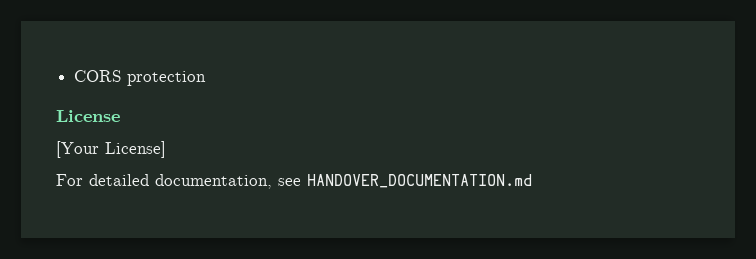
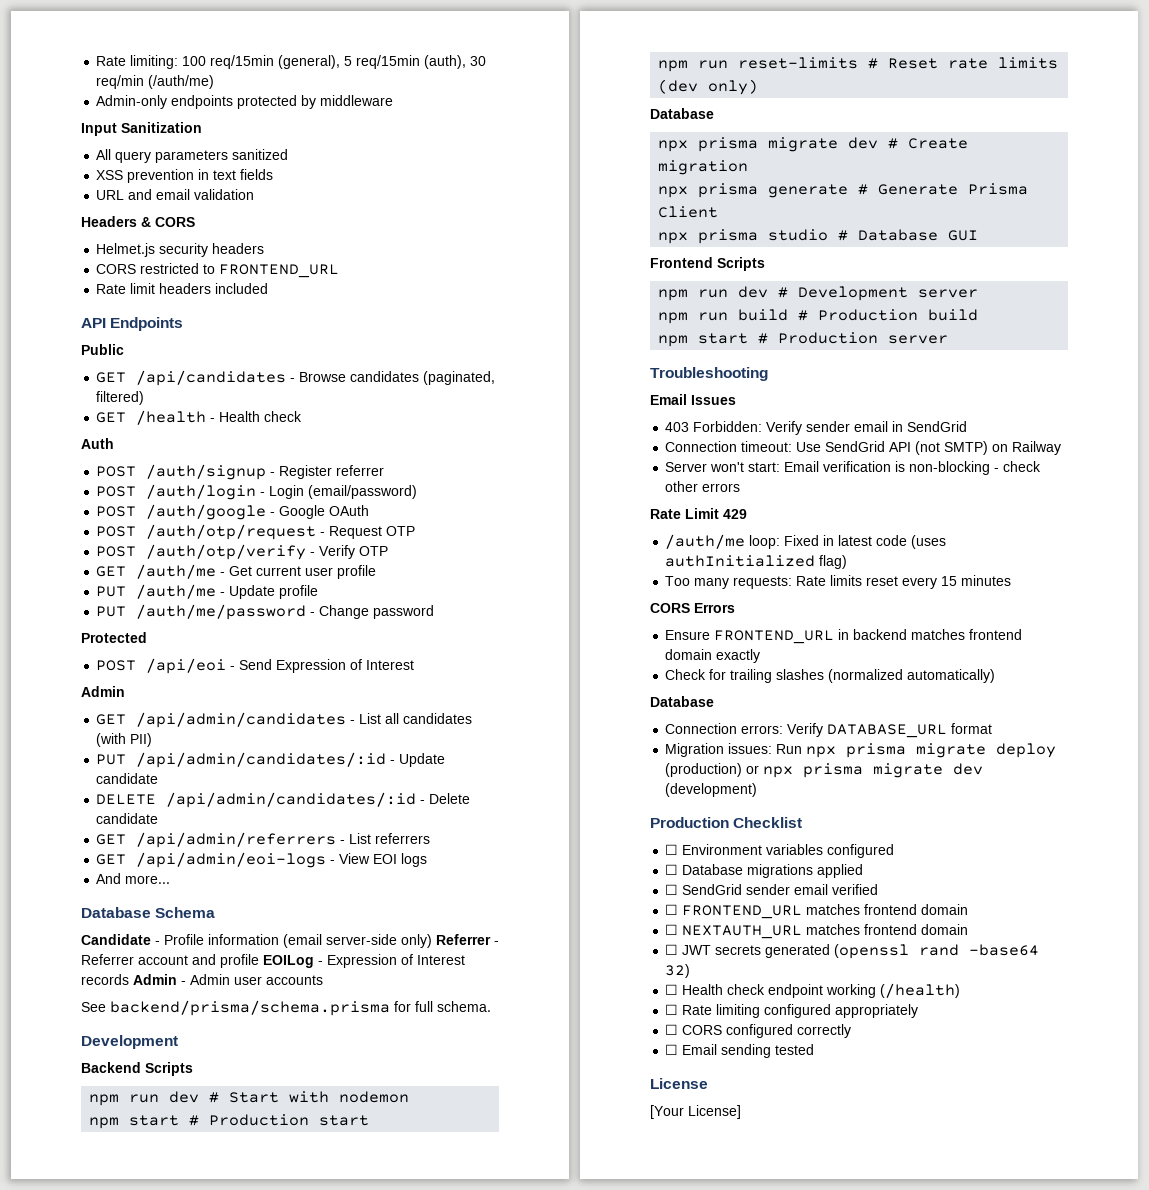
- CORS protection
+ Rate limiting: 100 req/15min (general), 5 req/15min (auth), 30 req/min (/auth/me)
+ Admin-only endpoints protected by middleware
+ Input Sanitization
+ All query parameters sanitized
+ XSS prevention in text fields
+ URL and email validation
+ Headers & CORS
+ Helmet.js security headers
+ CORS restricted to FRONTEND_URL
+ Rate limit headers included
+ API Endpoints
+ Public
+ GET /api/candidates - Browse candidates (paginated, filtered)
+ GET /health - Health check
+ Auth
+ POST /auth/signup - Register referrer
+ POST /auth/login - Login (email/password)
+ POST /auth/google - Google OAuth
+ POST /auth/otp/request - Request OTP
+ POST /auth/otp/verify - Verify OTP
+ GET /auth/me - Get current user profile
+ PUT /auth/me - Update profile
+ PUT /auth/me/password - Change password
+ Protected
+ POST /api/eoi - Send Expression of Interest
+ Admin
+ GET /api/admin/candidates - List all candidates (with PII)
+ PUT /api/admin/candidates/:id - Update candidate
+ DELETE /api/admin/candidates/:id - Delete candidate
+ GET /api/admin/referrers - List referrers
+ GET /api/admin/eoi-logs - View EOI logs
+ And more...
+ Database Schema
+ Candidate - Profile information (email server-side only) Referrer - Referrer account and profile EOILog - Expression of Interest records Admin - Admin user accounts
+ See backend/prisma/schema.prisma for full schema.
+ Development
+ Backend Scripts
+ npm run dev # Start with nodemon
+ npm start # Production start
+ npm run reset-limits # Reset rate limits (dev only)
+ Database
+ npx prisma migrate dev # Create migration
+ npx prisma generate # Generate Prisma Client
+ npx prisma studio # Database GUI
+ Frontend Scripts
+ npm run dev # Development server
+ npm run build # Production build
+ npm start # Production server
+ Troubleshooting
+ Email Issues
+ 403 Forbidden: Verify sender email in SendGrid
+ Connection timeout: Use SendGrid API (not SMTP) on Railway
+ Server won't start: Email verification is non-blocking - check other errors
+ Rate Limit 429
+ /auth/me loop: Fixed in latest code (uses authInitialized flag)
+ Too many requests: Rate limits reset every 15 minutes
+ CORS Errors
+ Ensure FRONTEND_URL in backend matches frontend domain exactly
+ Check for trailing slashes (normalized automatically)
+ Database
+ Connection errors: Verify DATABASE_URL format
+ Migration issues: Run npx prisma migrate deploy (production) or npx prisma migrate dev (development)
+ Production Checklist
+ ☐ Environment variables configured
+ ☐ Database migrations applied
+ ☐ SendGrid sender email verified
+ ☐ FRONTEND_URL matches frontend domain
+ ☐ NEXTAUTH_URL matches frontend domain
+ ☐ JWT secrets generated (openssl rand -base64 32)
+ ☐ Health check endpoint working (/health)
+ ☐ Rate limiting configured appropriately
+ ☐ CORS configured correctly
+ ☐ Email sending tested
  License
  [Your License]
- For detailed documentation, see HANDOVER_DOCUMENTATION.md

